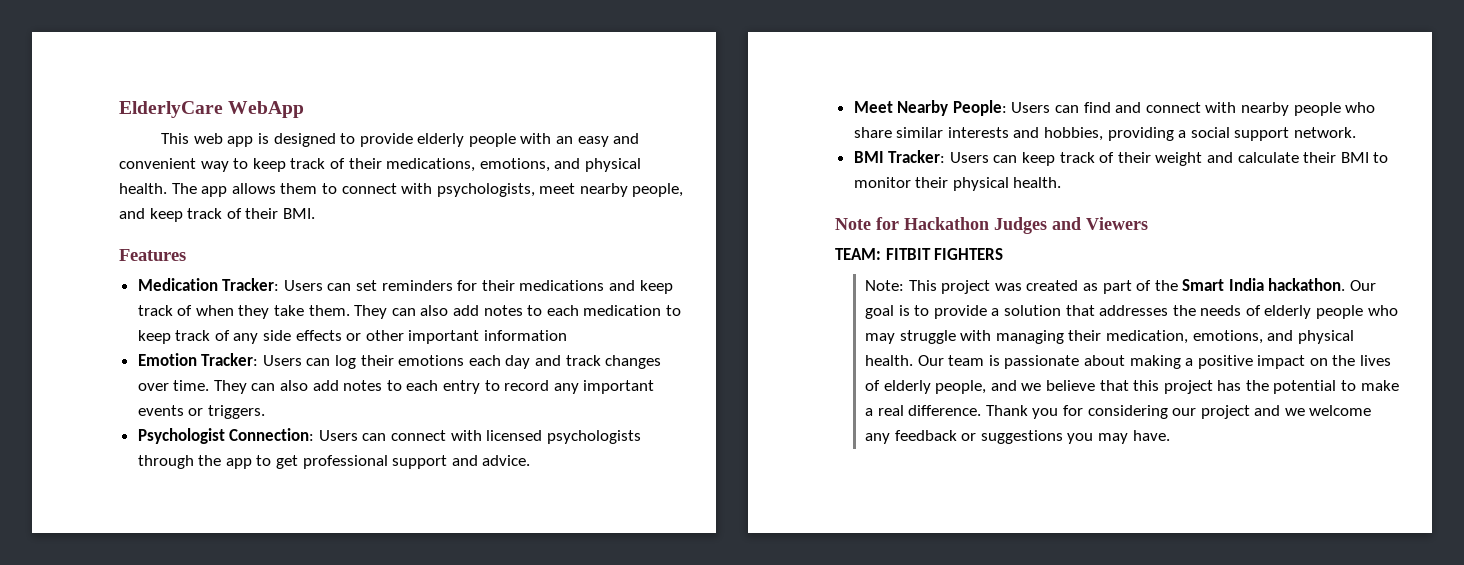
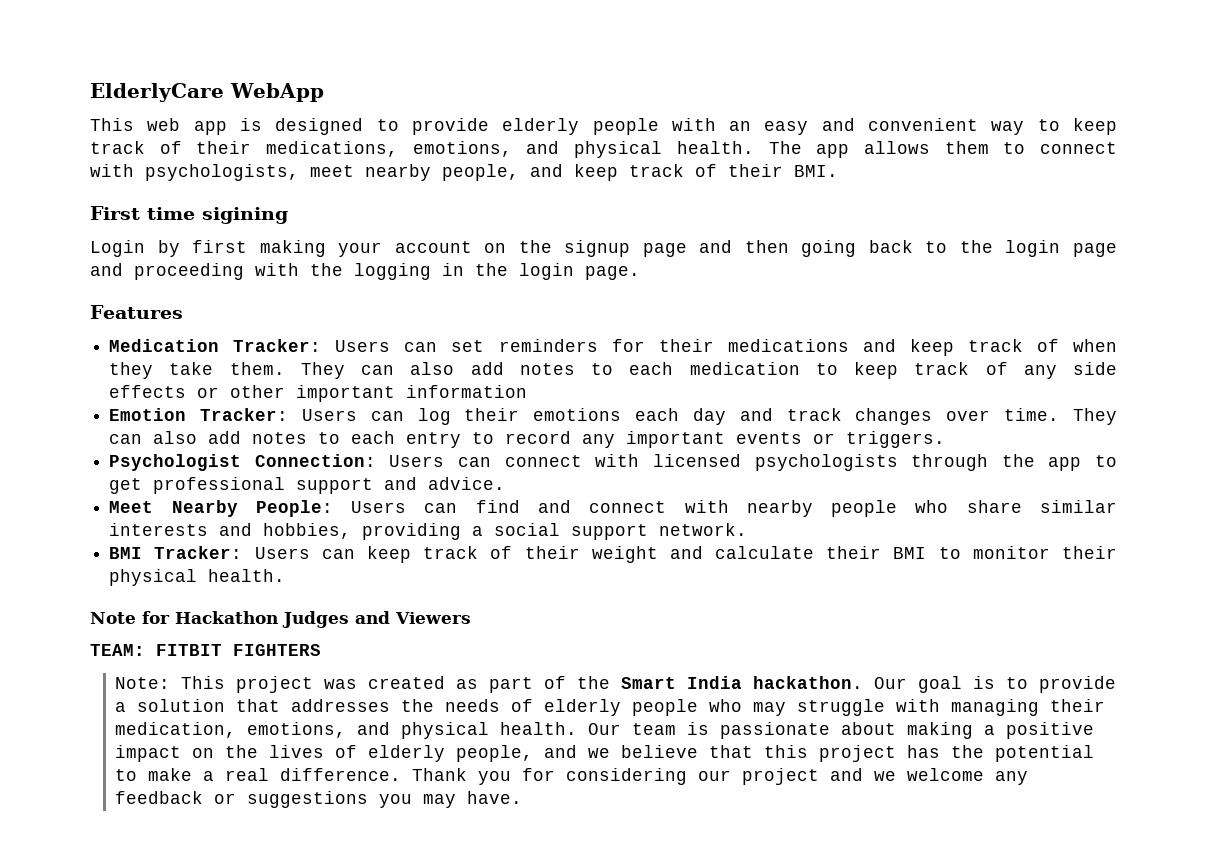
+ First time sigining
+ Login by first making your account on the signup page and then going back to the login page and proceeding with the logging in the login page.

